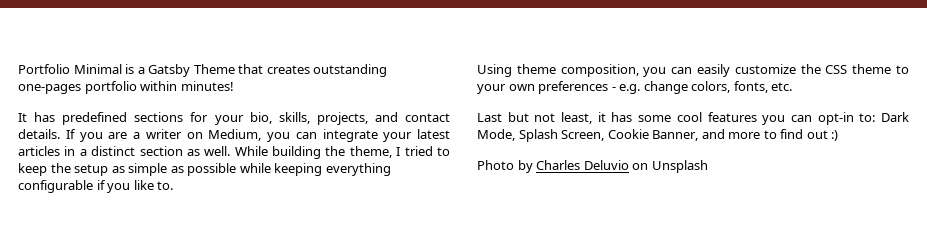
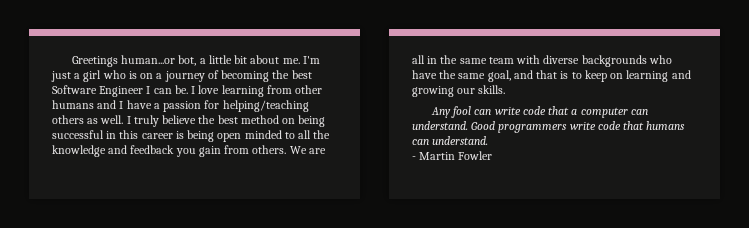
- Portfolio Minimal is a Gatsby Theme that creates outstanding one-pages portfolio within minutes!
- It has predefined sections for your bio, skills, projects, and contact details. If you are a writer on Medium, you can integrate your latest articles in a distinct section as well. While building the theme, I tried to keep the setup as simple as possible while keeping everything configurable if you like to.
- Using theme composition, you can easily customize the CSS theme to your own preferences - e.g. change colors, fonts, etc.
- Last but not least, it has some cool features you can opt-in to: Dark Mode, Splash Screen, Cookie Banner, and more to find out :)
- Photo by Charles Deluvio on Unsplash
+ Greetings human...or bot, a little bit about me. I'm just a girl who is on a journey of becoming the best Software Engineer I can be. I love learning from other humans and I have a passion for helping/teaching others as well. I truly believe the best method on being successful in this career is being open minded to all the knowledge and feedback you gain from others. We are all in the same team with diverse backgrounds who have the same goal, and that is to keep on learning and growing our skills.
+ Any fool can write code that a computer can understand. Good programmers write code that humans can understand.
+ - Martin Fowler

